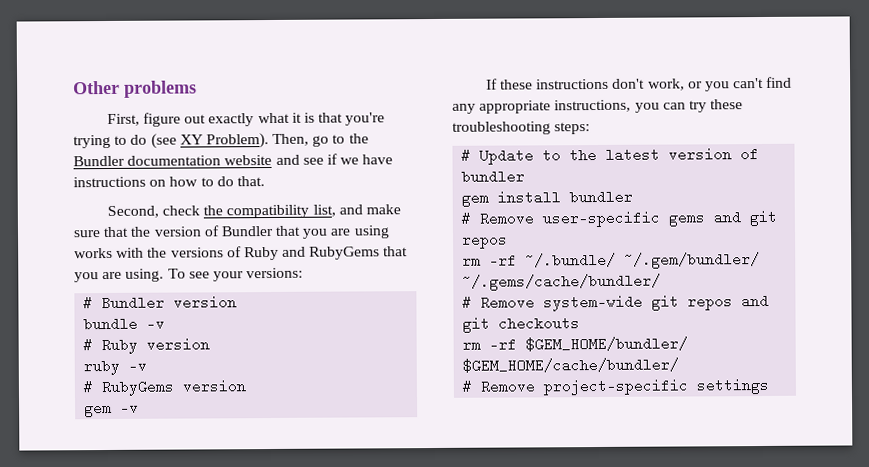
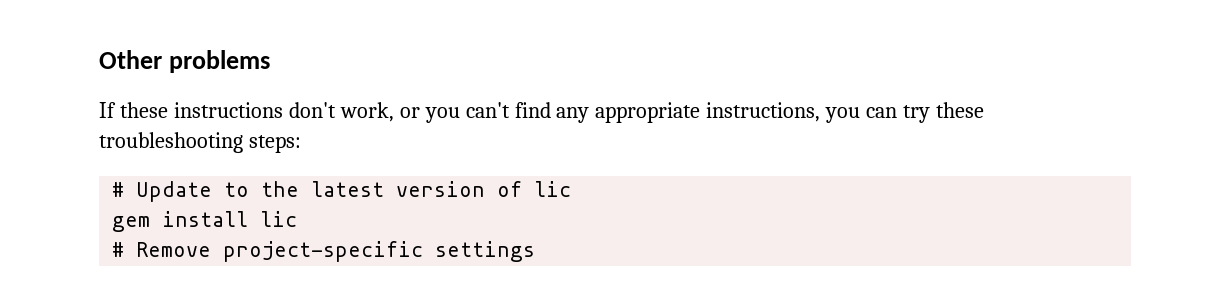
- First, figure out exactly what it is that you're trying to do (see XY Problem). Then, go to the Bundler documentation website and see if we have instructions on how to do that.
- Second, check the compatibility list, and make sure that the version of Bundler that you are using works with the versions of Ruby and RubyGems that you are using. To see your versions:
- # Bundler version
- bundle -v
- # Ruby version
- ruby -v
- # RubyGems version
- gem -v
- # Update to the latest version of bundler
+ # Update to the latest version of lic
- gem install bundler
- # Remove user-specific gems and git repos
- rm -rf ~/.bundle/ ~/.gem/bundler/ ~/.gems/cache/bundler/
- # Remove system-wide git repos and git checkouts
- rm -rf $GEM_HOME/bundler/ $GEM_HOME/cache/bundler/
+ gem install lic

